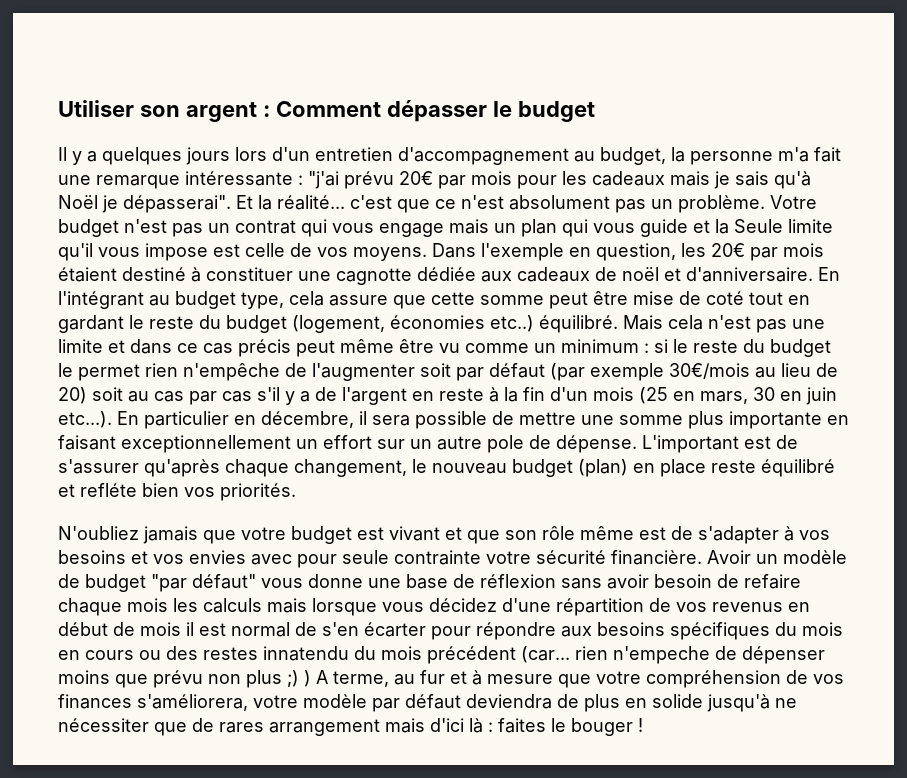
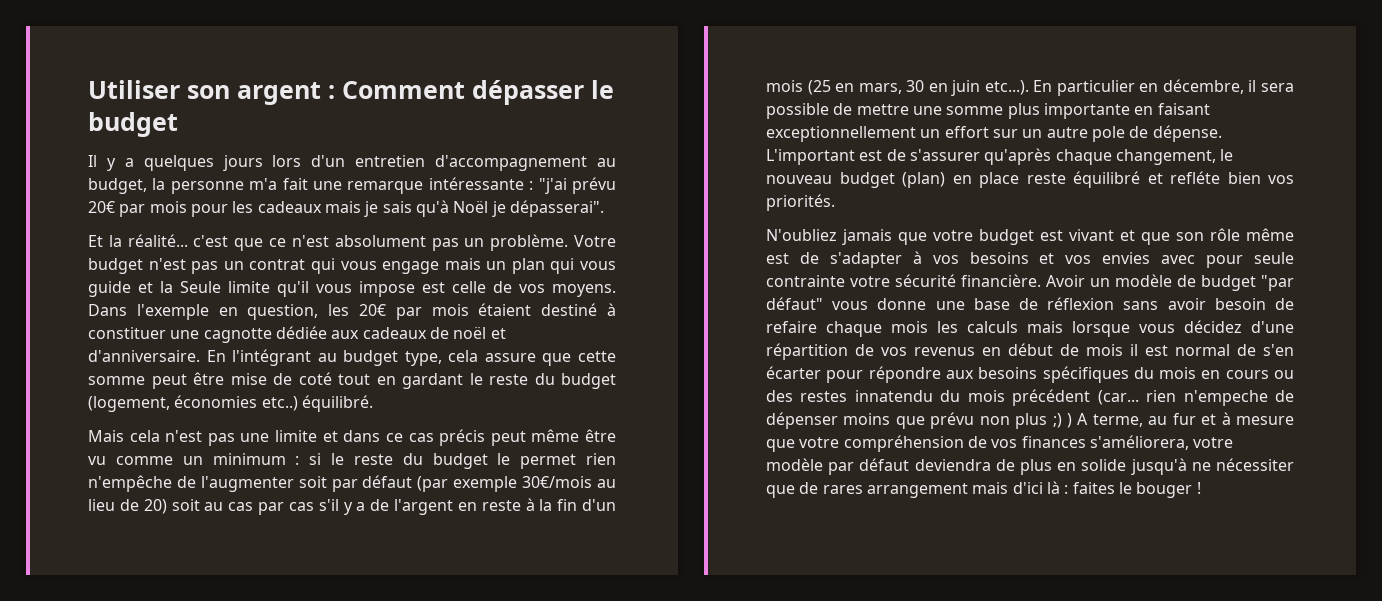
- Il y a quelques jours lors d'un entretien d'accompagnement au budget, la personne m'a fait une remarque intéressante : "j'ai prévu 20€ par mois pour les cadeaux mais je sais qu'à Noël je dépasserai". Et la réalité... c'est que ce n'est absolument pas un problème.
+ Il y a quelques jours lors d'un entretien d'accompagnement au budget, la personne m'a fait une remarque intéressante : "j'ai prévu 20€ par mois pour les cadeaux mais je sais qu'à Noël je dépasserai".
+ Et la réalité... c'est que ce n'est absolument pas un problème.
- En l'intégrant au budget type, cela assure que cette somme peut être mise de coté tout en gardant le reste du budget (logement, économies etc..) équilibré. Mais cela n'est pas une limite et dans ce cas précis peut même être vu comme un minimum :
+ En l'intégrant au budget type, cela assure que cette somme peut être mise de coté tout en gardant le reste du budget (logement, économies etc..) équilibré.
+ Mais cela n'est pas une limite et dans ce cas précis peut même être vu comme un minimum :

